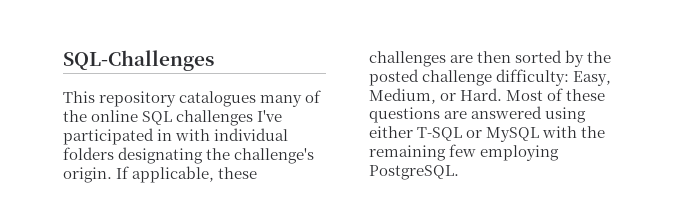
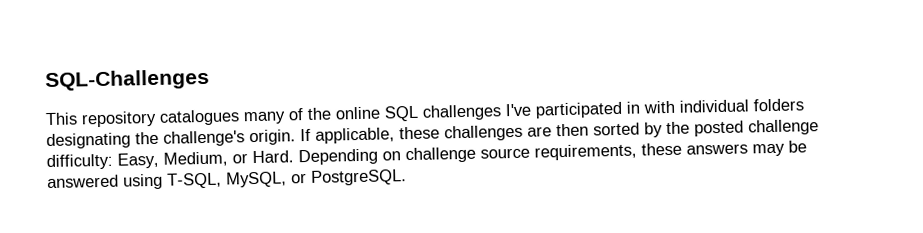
- Most of these questions are answered using either T-SQL or MySQL with the remaining few employing PostgreSQL.
+ Depending on challenge source requirements, these answers may be answered using T-SQL, MySQL, or PostgreSQL.

